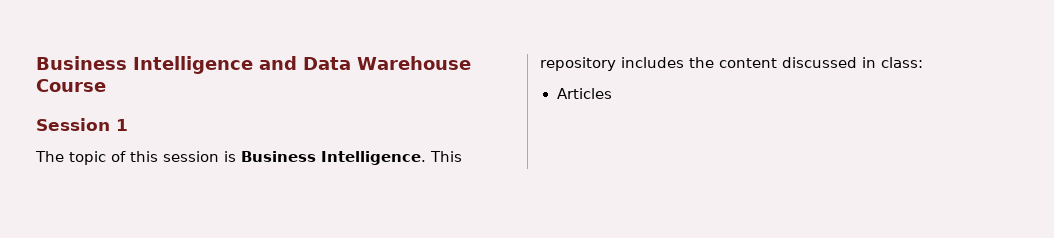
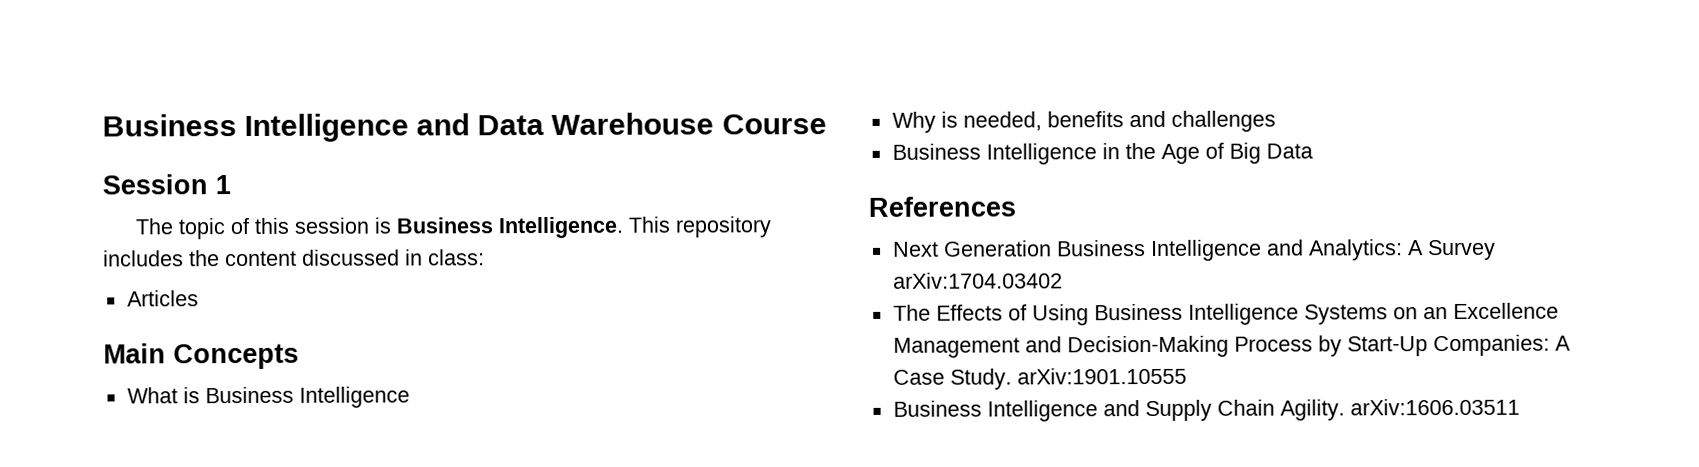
+ Main Concepts
+ What is Business Intelligence
+ Why is needed, benefits and challenges
+ Business Intelligence in the Age of Big Data
+ References
+ Next Generation Business Intelligence and Analytics: A Survey arXiv:1704.03402
+ The Effects of Using Business Intelligence Systems on an Excellence Management and Decision-Making Process by Start-Up Companies: A Case Study. arXiv:1901.10555
+ Business Intelligence and Supply Chain Agility. arXiv:1606.03511

